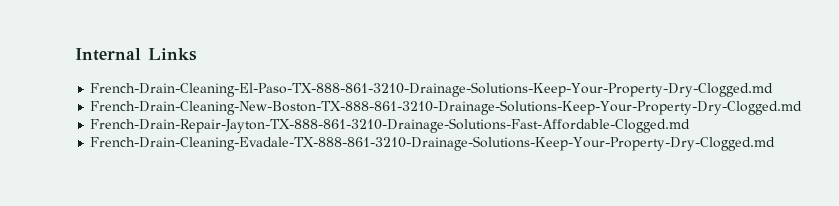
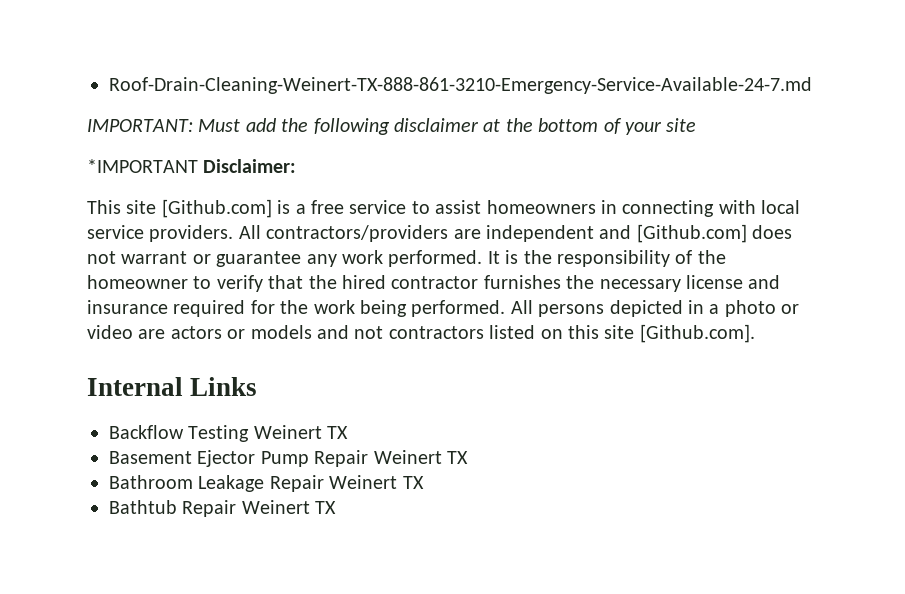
+ Roof-Drain-Cleaning-Weinert-TX-888-861-3210-Emergency-Service-Available-24-7.md
+ IMPORTANT: Must add the following disclaimer at the bottom of your site
+ *IMPORTANT Disclaimer:
+ This site [Github.com] is a free service to assist homeowners in connecting with local service providers. All contractors/providers are independent and [Github.com] does not warrant or guarantee any work performed. It is the responsibility of the homeowner to verify that the hired contractor furnishes the necessary license and insurance required for the work being performed. All persons depicted in a photo or video are actors or models and not contractors listed on this site [Github.com].
  Internal Links
- French-Drain-Cleaning-El-Paso-TX-888-861-3210-Drainage-Solutions-Keep-Your-Property-Dry-Clogged.md
- French-Drain-Cleaning-New-Boston-TX-888-861-3210-Drainage-Solutions-Keep-Your-Property-Dry-Clogged.md
- French-Drain-Repair-Jayton-TX-888-861-3210-Drainage-Solutions-Fast-Affordable-Clogged.md
- French-Drain-Cleaning-Evadale-TX-888-861-3210-Drainage-Solutions-Keep-Your-Property-Dry-Clogged.md
+ Backflow Testing Weinert TX
+ Basement Ejector Pump Repair Weinert TX
+ Bathroom Leakage Repair Weinert TX
+ Bathtub Repair Weinert TX

